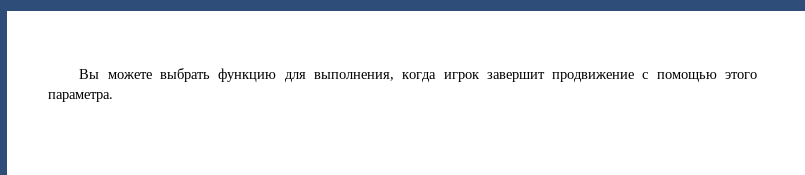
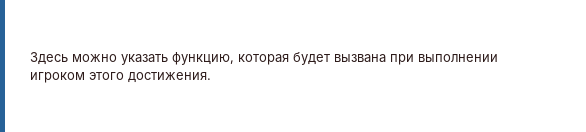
- Вы можете выбрать функцию для выполнения, когда игрок завершит продвижение с помощью этого параметра.
+ Здесь можно указать функцию, которая будет вызвана при выполнении игроком этого достижения.

